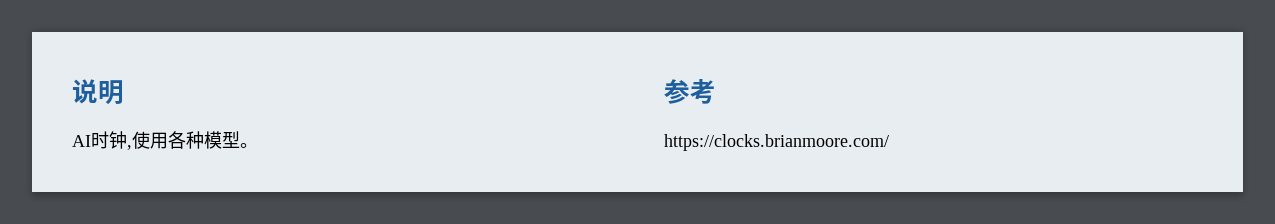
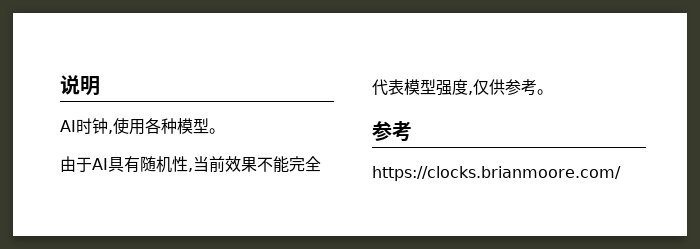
+ 由于AI具有随机性,当前效果不能完全代表模型强度,仅供参考。

